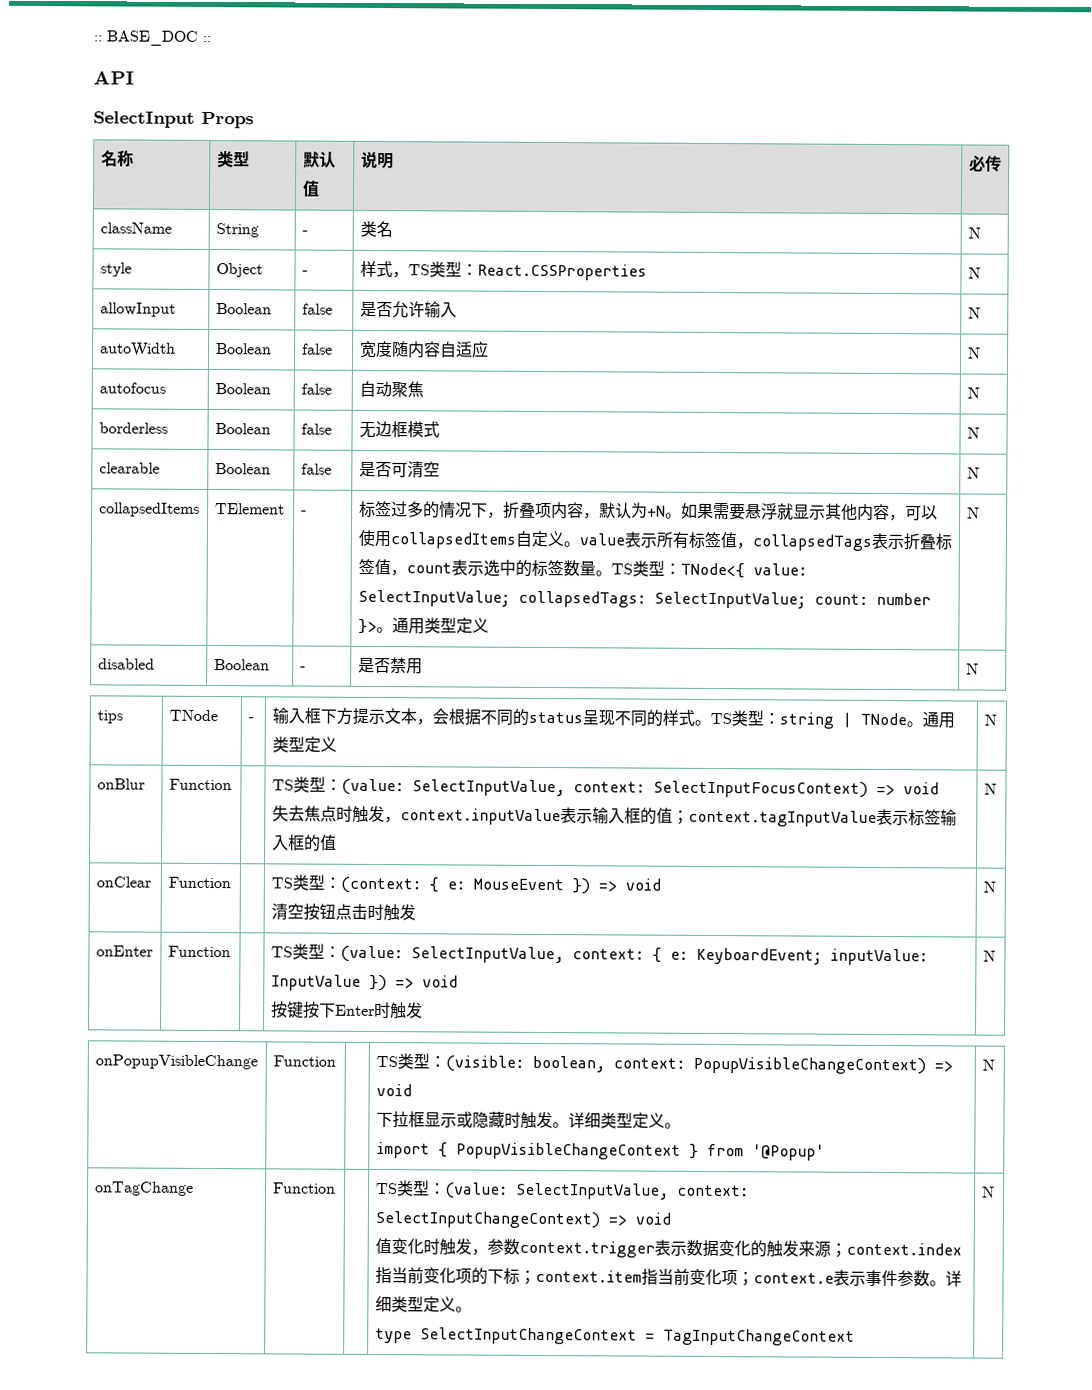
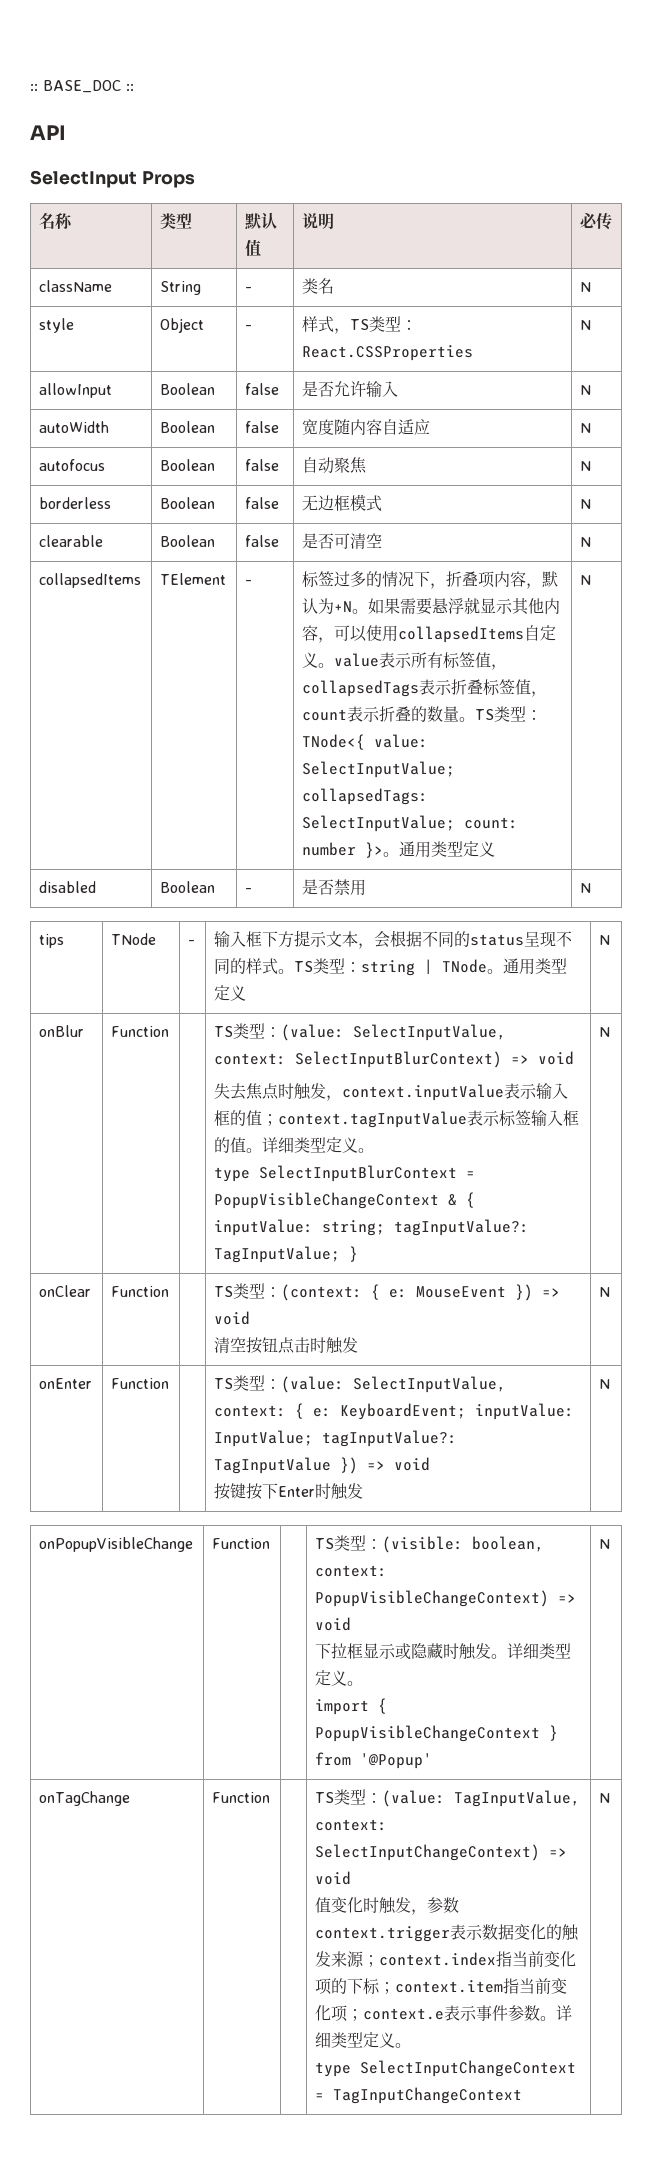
- 如果需要悬浮就显示其他内容，可以使用collapsedItems自定义。value表示所有标签值，collapsedTags表示折叠标签值，count表示选中的标签数量。
+ 如果需要悬浮就显示其他内容，可以使用collapsedItems自定义。value表示所有标签值，collapsedTags表示折叠标签值，count表示折叠的数量。
- TS类型：(value: SelectInputValue, context: SelectInputFocusContext) => void
+ TS类型：(value: SelectInputValue, context: SelectInputBlurContext) => void
- 失去焦点时触发，context.inputValue表示输入框的值；context.tagInputValue表示标签输入框的值
+ 失去焦点时触发，context.inputValue表示输入框的值；context.tagInputValue表示标签输入框的值。详细类型定义。
+ type SelectInputBlurContext = PopupVisibleChangeContext & { inputValue: string; tagInputValue?: TagInputValue; }
- onEnter | Function | | TS类型：(value: SelectInputValue, context: { e: KeyboardEvent; inputValue: InputValue }) => void
+ onEnter | Function | | TS类型：(value: SelectInputValue, context: { e: KeyboardEvent; inputValue: InputValue; tagInputValue?: TagInputValue }) => void
- TS类型：(value: SelectInputValue, context: SelectInputChangeContext) => void
+ TS类型：(value: TagInputValue, context: SelectInputChangeContext) => void

